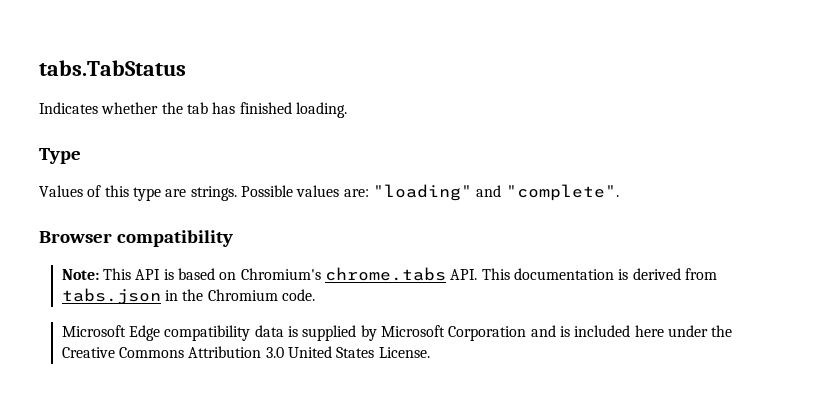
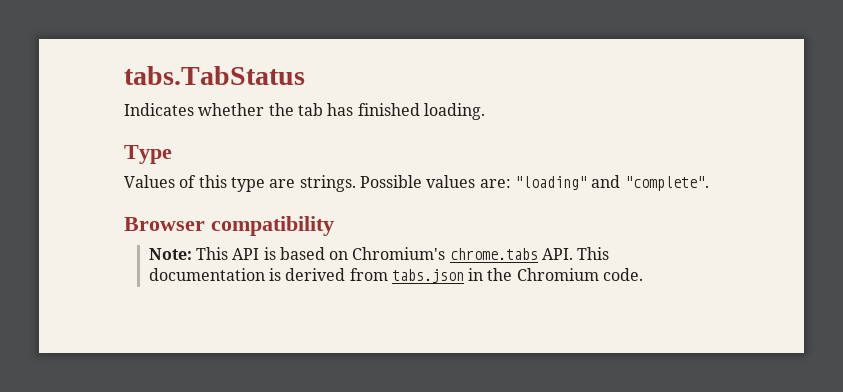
- Microsoft Edge compatibility data is supplied by Microsoft Corporation and is included here under the Creative Commons Attribution 3.0 United States License.

